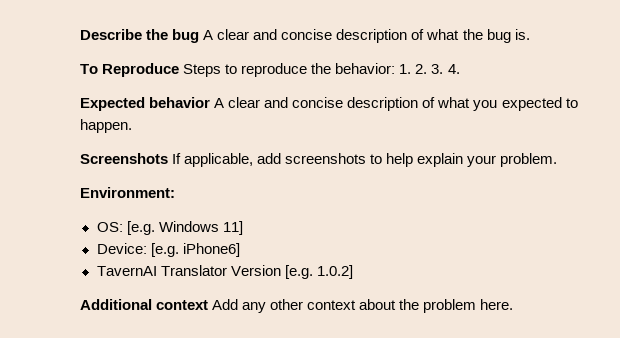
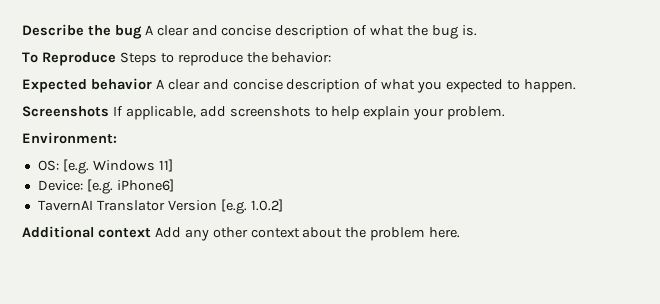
- To Reproduce Steps to reproduce the behavior: 1. 2. 3. 4.
+ To Reproduce Steps to reproduce the behavior:

